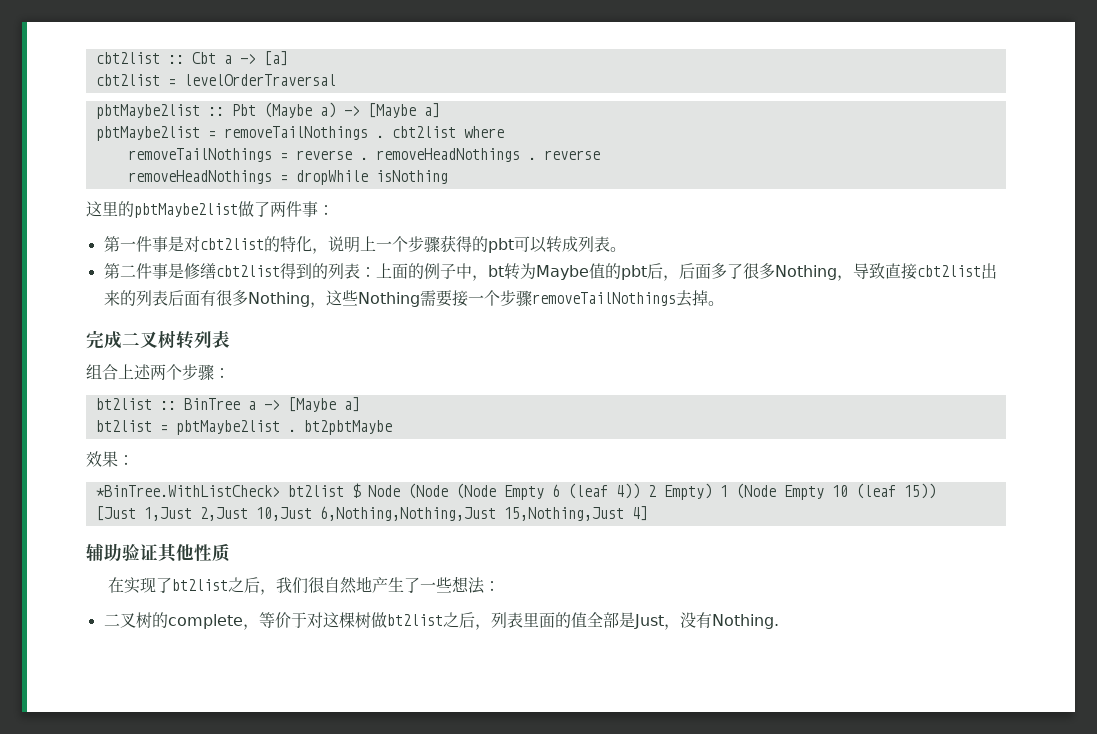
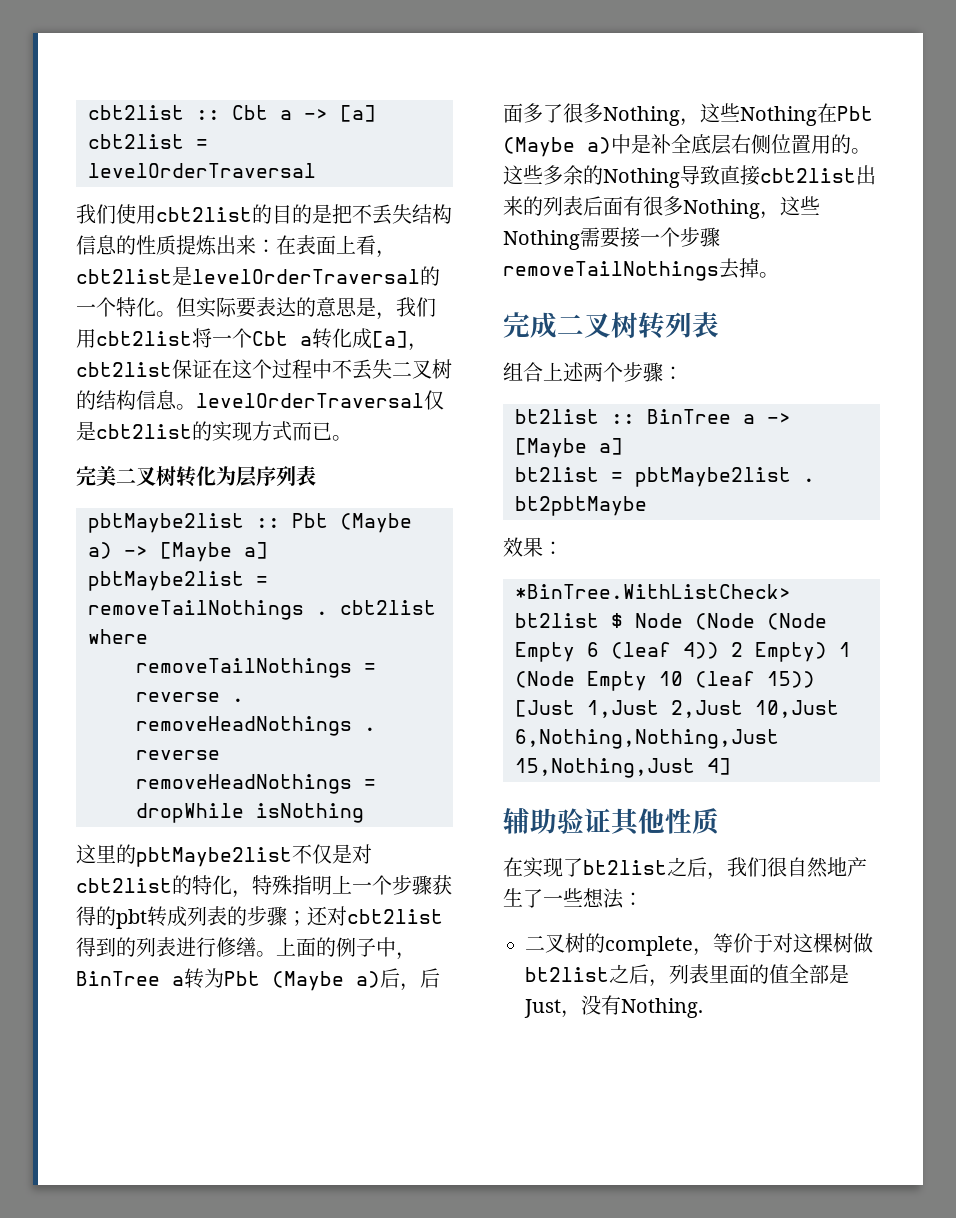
+ 我们使用cbt2list的目的是把不丢失结构信息的性质提炼出来：在表面上看，cbt2list是levelOrderTraversal的一个特化。但实际要表达的意思是，我们用cbt2list将一个Cbt a转化成[a]，cbt2list保证在这个过程中不丢失二叉树的结构信息。levelOrderTraversal仅是cbt2list的实现方式而已。
+ 完美二叉树转化为层序列表
- 这里的pbtMaybe2list做了两件事：
- 第一件事是对cbt2list的特化，说明上一个步骤获得的pbt可以转成列表。
- 第二件事是修缮cbt2list得到的列表：上面的例子中，bt转为Maybe值的pbt后，后面多了很多Nothing，导致直接cbt2list出来的列表后面有很多Nothing，这些Nothing需要接一个步骤removeTailNothings去掉。
+ 这里的pbtMaybe2list不仅是对cbt2list的特化，特殊指明上一个步骤获得的pbt转成列表的步骤；还对cbt2list得到的列表进行修缮。上面的例子中，BinTree a转为Pbt (Maybe a)后，后面多了很多Nothing，这些Nothing在Pbt (Maybe a)中是补全底层右侧位置用的。这些多余的Nothing导致直接cbt2list出来的列表后面有很多Nothing，这些Nothing需要接一个步骤removeTailNothings去掉。

